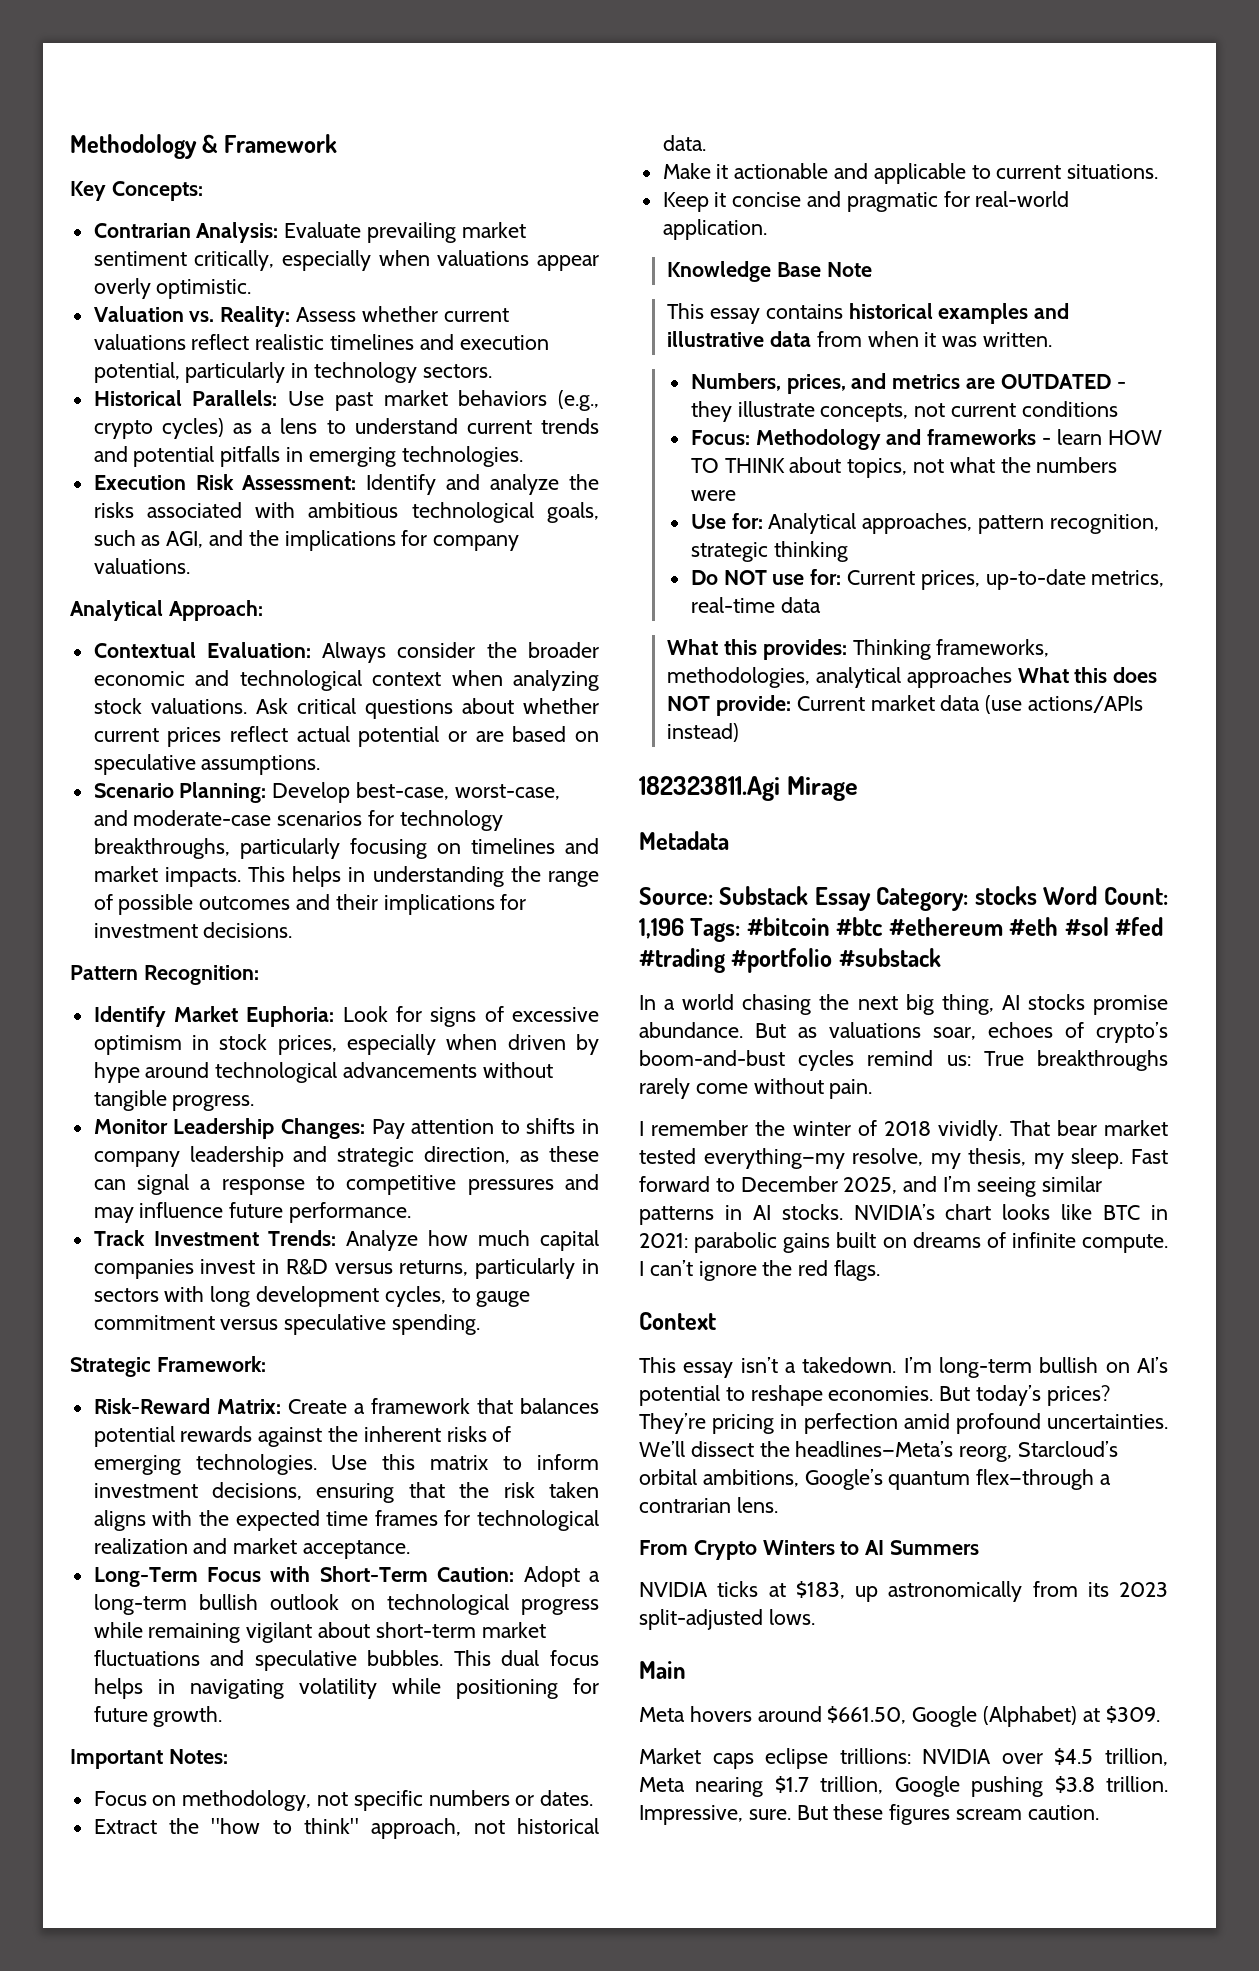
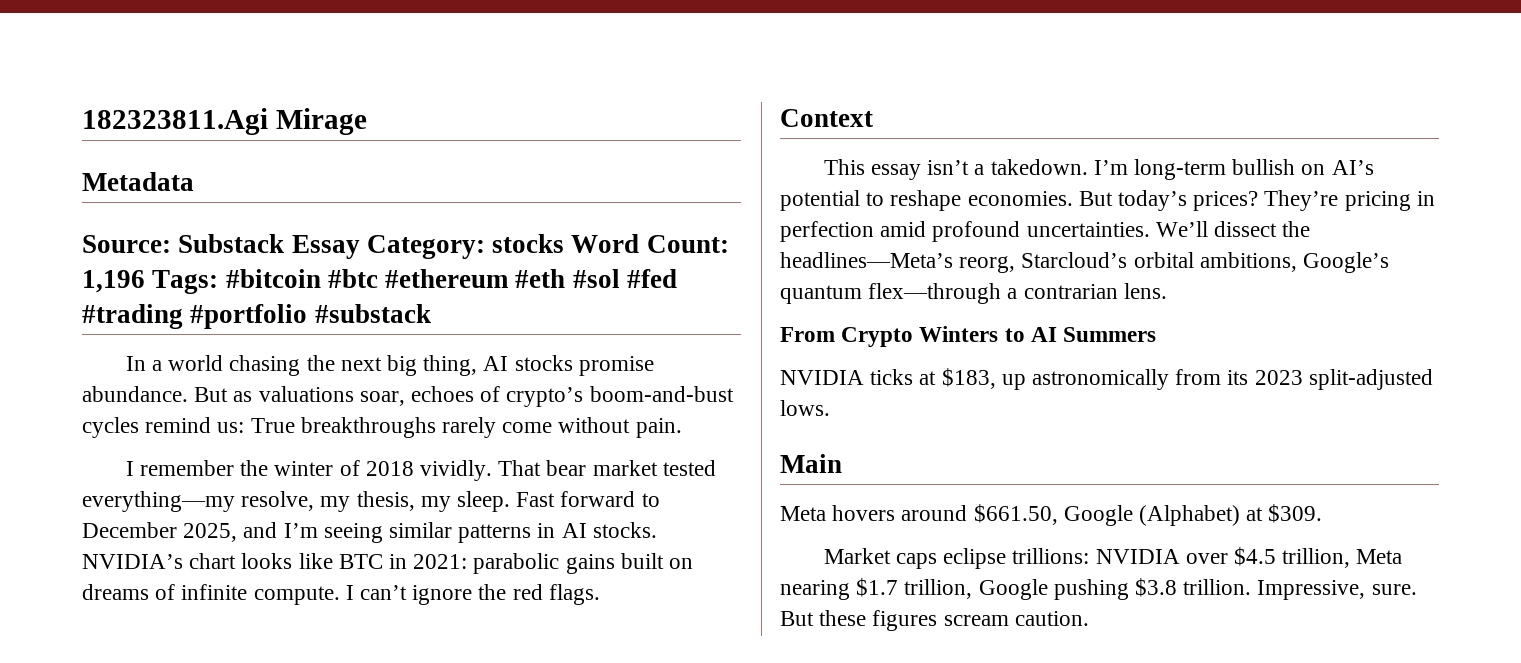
- Methodology & Framework
- Key Concepts:
- Contrarian Analysis: Evaluate prevailing market sentiment critically, especially when valuations appear overly optimistic.
- Valuation vs. Reality: Assess whether current valuations reflect realistic timelines and execution potential, particularly in technology sectors.
- Historical Parallels: Use past market behaviors (e.g., crypto cycles) as a lens to understand current trends and potential pitfalls in emerging technologies.
- Execution Risk Assessment: Identify and analyze the risks associated with ambitious technological goals, such as AGI, and the implications for company valuations.
- Analytical Approach:
- Contextual Evaluation: Always consider the broader economic and technological context when analyzing stock valuations. Ask critical questions about whether current prices reflect actual potential or are based on speculative assumptions.
- Scenario Planning: Develop best-case, worst-case, and moderate-case scenarios for technology breakthroughs, particularly focusing on timelines and market impacts. This helps in understanding the range of possible outcomes and their implications for investment decisions.
- Pattern Recognition:
- Identify Market Euphoria: Look for signs of excessive optimism in stock prices, especially when driven by hype around technological advancements without tangible progress.
- Monitor Leadership Changes: Pay attention to shifts in company leadership and strategic direction, as these can signal a response to competitive pressures and may influence future performance.
- Track Investment Trends: Analyze how much capital companies invest in R&D versus returns, particularly in sectors with long development cycles, to gauge commitment versus speculative spending.
- Strategic Framework:
- Risk-Reward Matrix: Create a framework that balances potential rewards against the inherent risks of emerging technologies. Use this matrix to inform investment decisions, ensuring that the risk taken aligns with the expected time frames for technological realization and market acceptance.
- Long-Term Focus with Short-Term Caution: Adopt a long-term bullish outlook on technological progress while remaining vigilant about short-term market fluctuations and speculative bubbles. This dual focus helps in navigating volatility while positioning for future growth.
- Important Notes:
- Focus on methodology, not specific numbers or dates.
- Extract the "how to think" approach, not historical data.
- Make it actionable and applicable to current situations.
- Keep it concise and pragmatic for real-world application.
- Knowledge Base Note
- This essay contains historical examples and illustrative data from when it was written.
- Numbers, prices, and metrics are OUTDATED - they illustrate concepts, not current conditions
- Focus: Methodology and frameworks - learn HOW TO THINK about topics, not what the numbers were
- Use for: Analytical approaches, pattern recognition, strategic thinking
- Do NOT use for: Current prices, up-to-date metrics, real-time data
- What this provides: Thinking frameworks, methodologies, analytical approaches What this does NOT provide: Current market data (use actions/APIs instead)

